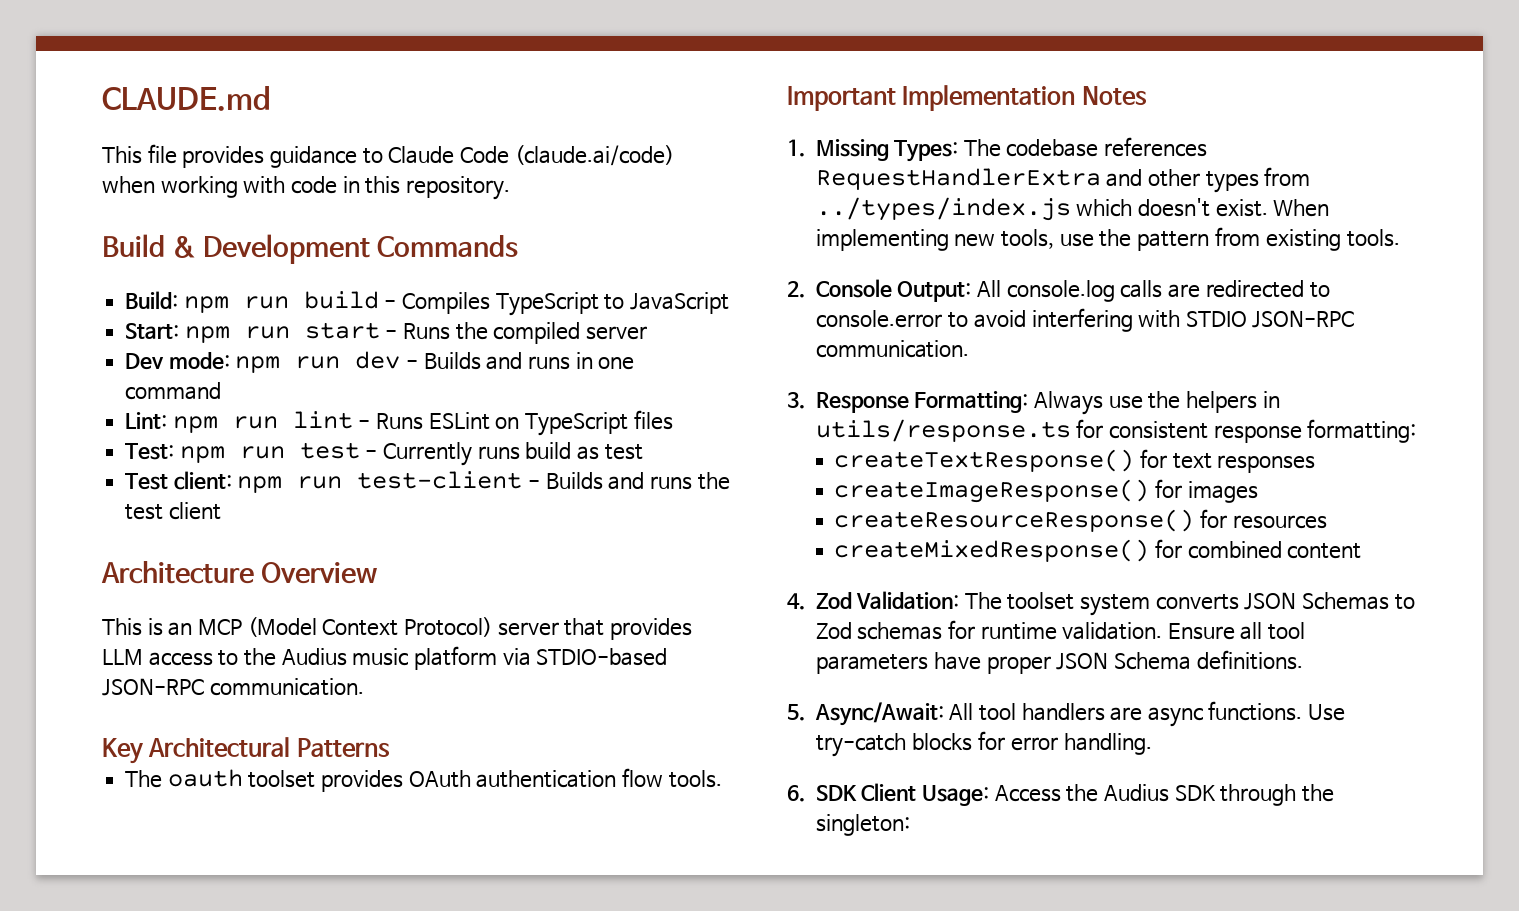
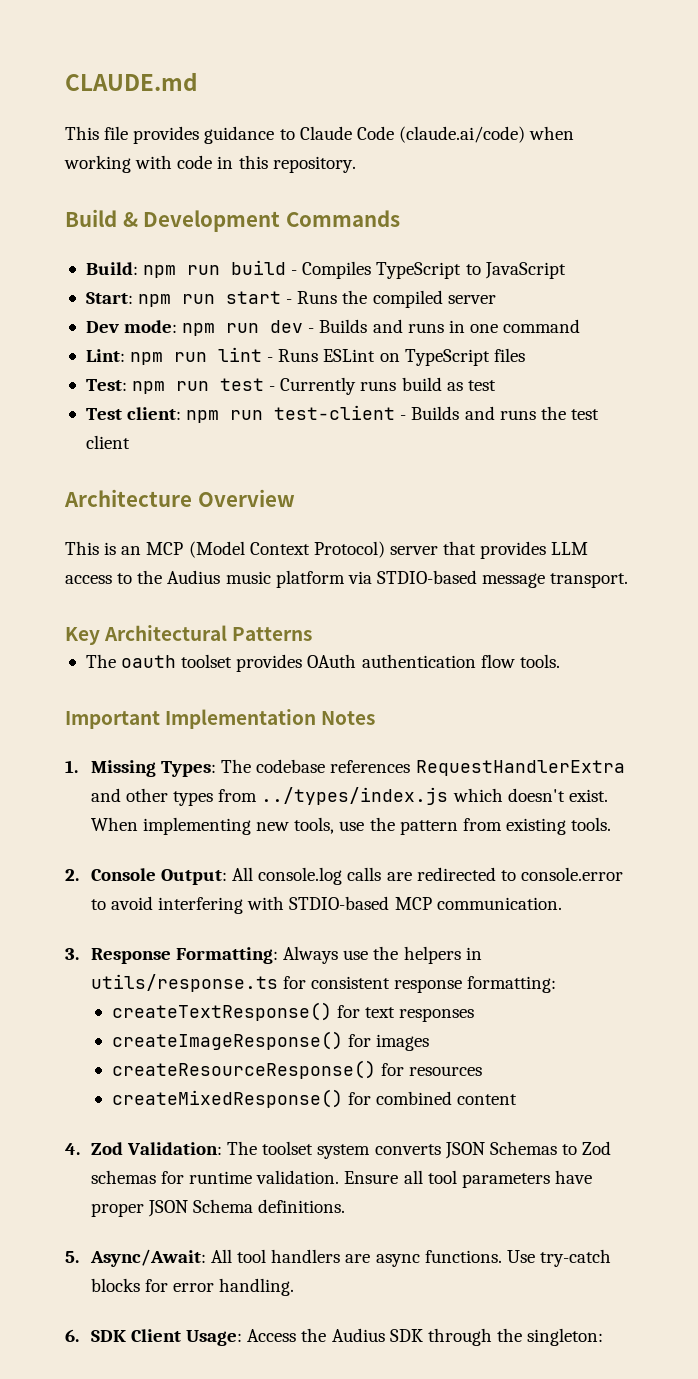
- This is an MCP (Model Context Protocol) server that provides LLM access to the Audius music platform via STDIO-based JSON-RPC communication.
+ This is an MCP (Model Context Protocol) server that provides LLM access to the Audius music platform via STDIO-based message transport.
- 2. Console Output: All console.log calls are redirected to console.error to avoid interfering with STDIO JSON-RPC communication.
+ 2. Console Output: All console.log calls are redirected to console.error to avoid interfering with STDIO-based MCP communication.

